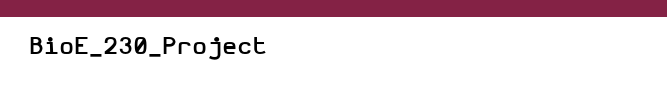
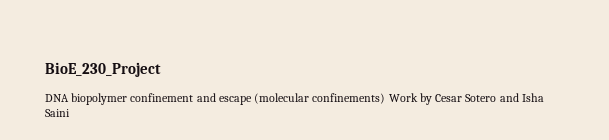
+ DNA biopolymer confinement and escape (molecular confinements) Work by Cesar Sotero and Isha Saini

